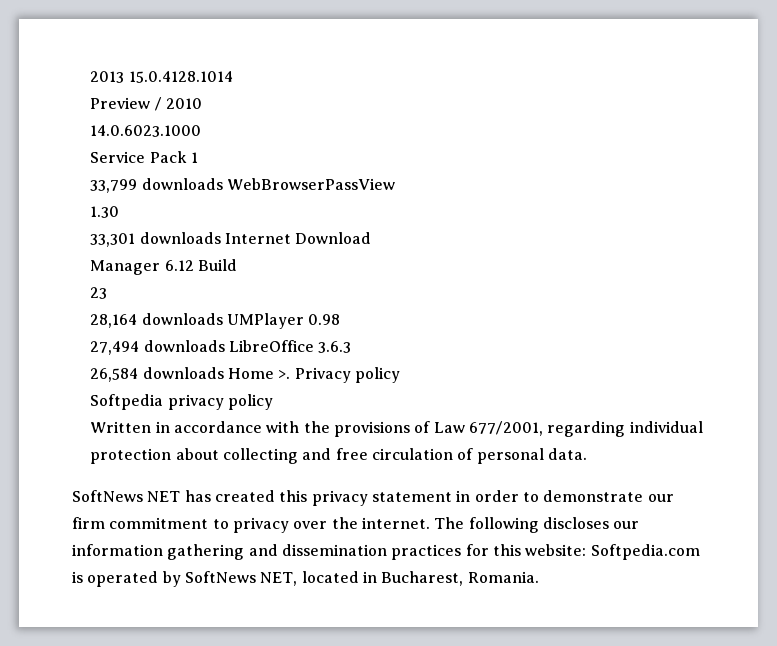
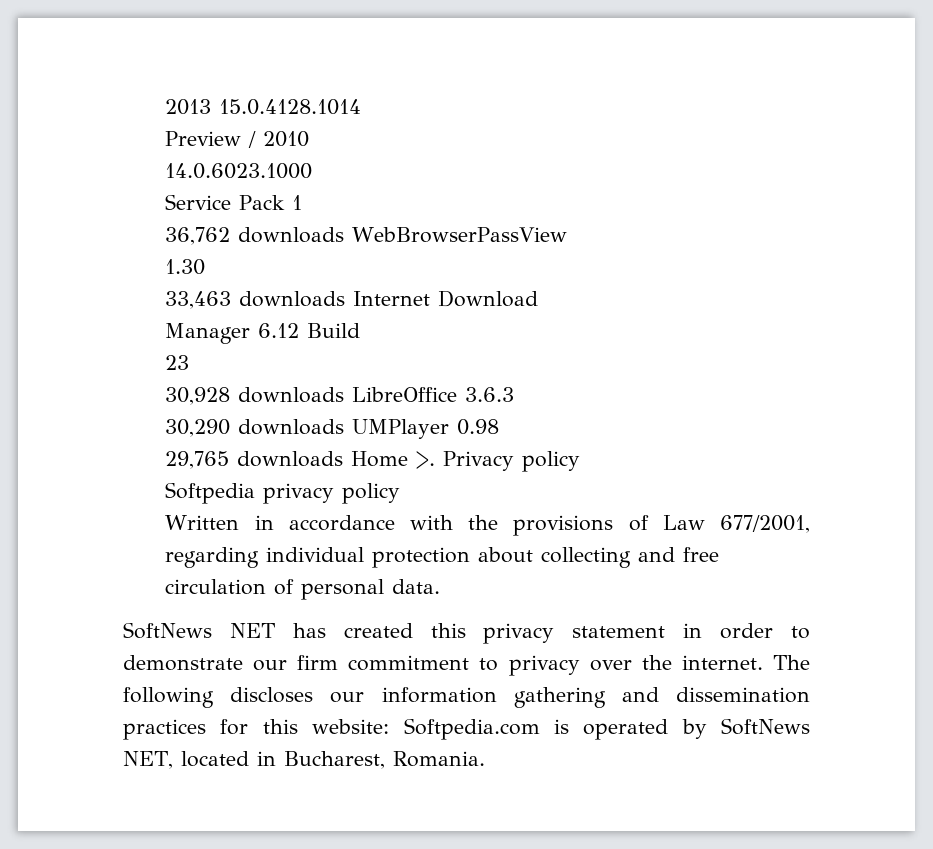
- 33,799 downloads WebBrowserPassView
+ 36,762 downloads WebBrowserPassView
- 33,301 downloads Internet Download
+ 33,463 downloads Internet Download
- 28,164 downloads UMPlayer 0.98
- 27,494 downloads LibreOffice 3.6.3
- 26,584 downloads Home >.
+ 30,928 downloads LibreOffice 3.6.3
+ 30,290 downloads UMPlayer 0.98
+ 29,765 downloads Home >.

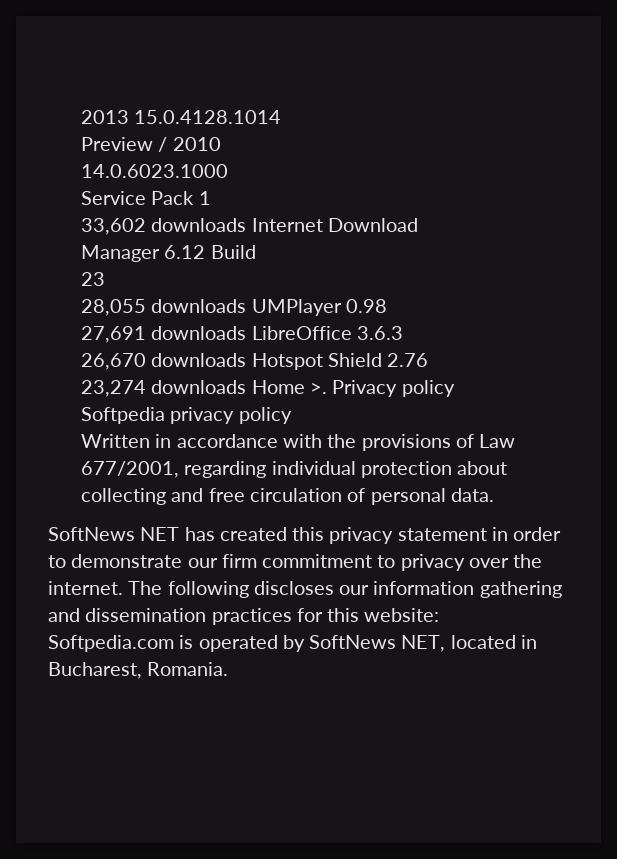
- 36,762 downloads WebBrowserPassView
- 1.30
- 33,463 downloads Internet Download
+ 33,602 downloads Internet Download
- 30,928 downloads LibreOffice 3.6.3
- 30,290 downloads UMPlayer 0.98
- 29,765 downloads Home >.
+ 28,055 downloads UMPlayer 0.98
+ 27,691 downloads LibreOffice 3.6.3
+ 26,670 downloads Hotspot Shield 2.76
+ 23,274 downloads Home >.

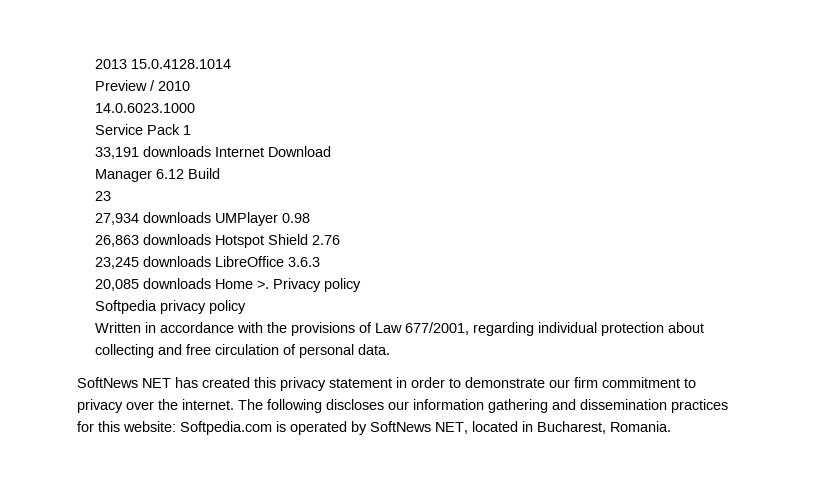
- 33,602 downloads Internet Download
+ 33,191 downloads Internet Download
- 28,055 downloads UMPlayer 0.98
+ 27,934 downloads UMPlayer 0.98
- 27,691 downloads LibreOffice 3.6.3
- 26,670 downloads Hotspot Shield 2.76
+ 26,863 downloads Hotspot Shield 2.76
- 23,274 downloads Home >.
+ 23,245 downloads LibreOffice 3.6.3
+ 20,085 downloads Home >.

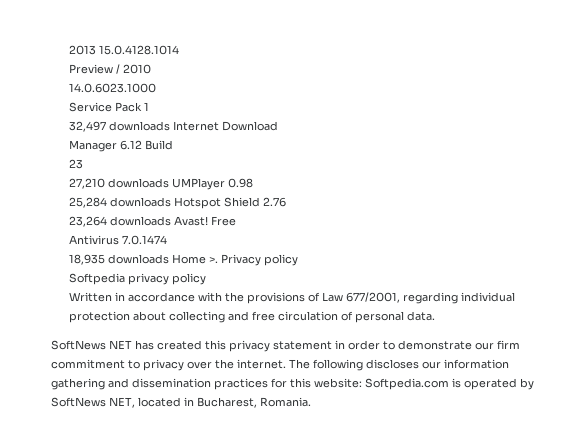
- 33,191 downloads Internet Download
+ 32,497 downloads Internet Download
- 27,934 downloads UMPlayer 0.98
+ 27,210 downloads UMPlayer 0.98
- 26,863 downloads Hotspot Shield 2.76
+ 25,284 downloads Hotspot Shield 2.76
- 23,245 downloads LibreOffice 3.6.3
- 20,085 downloads Home >.
+ 23,264 downloads Avast! Free
+ Antivirus 7.0.1474
+ 18,935 downloads Home >.

